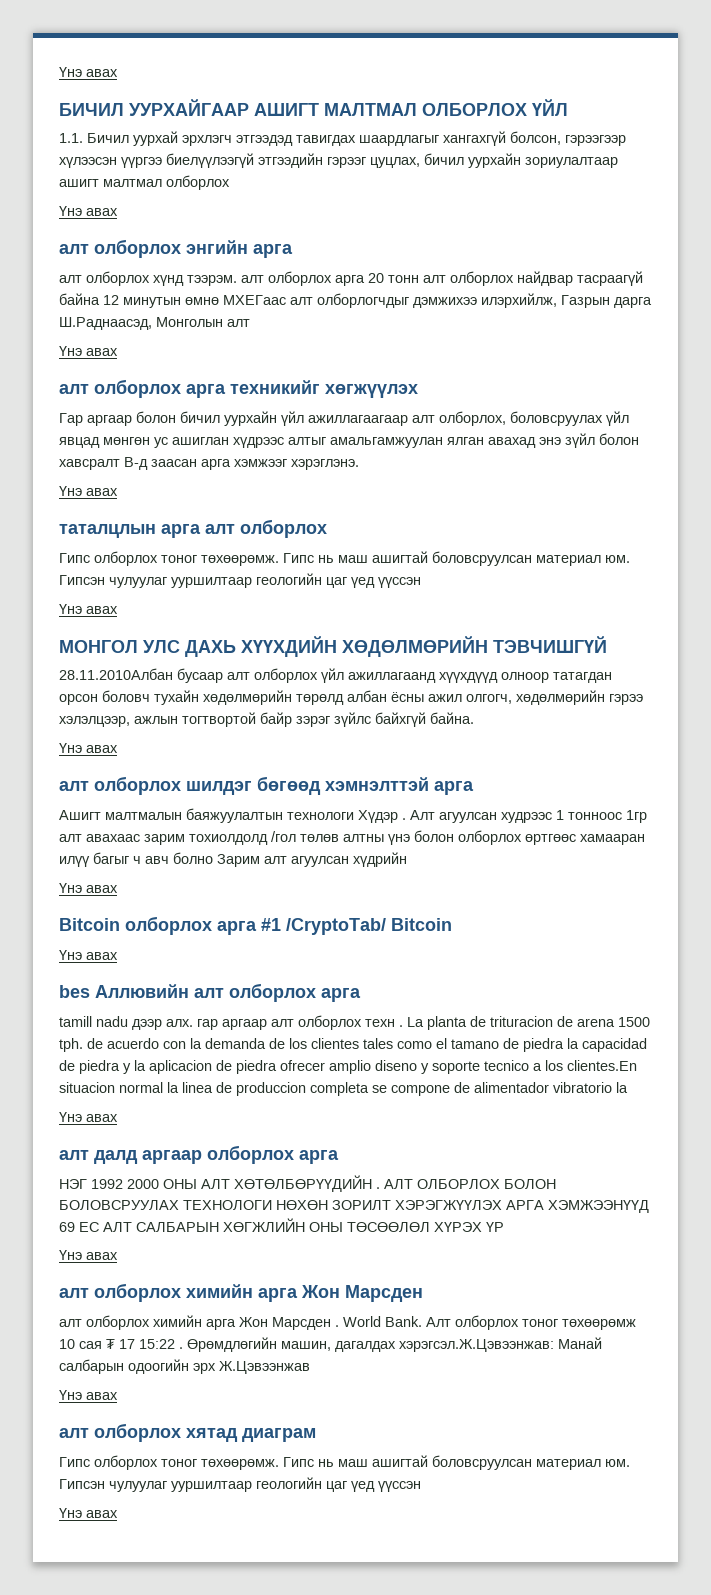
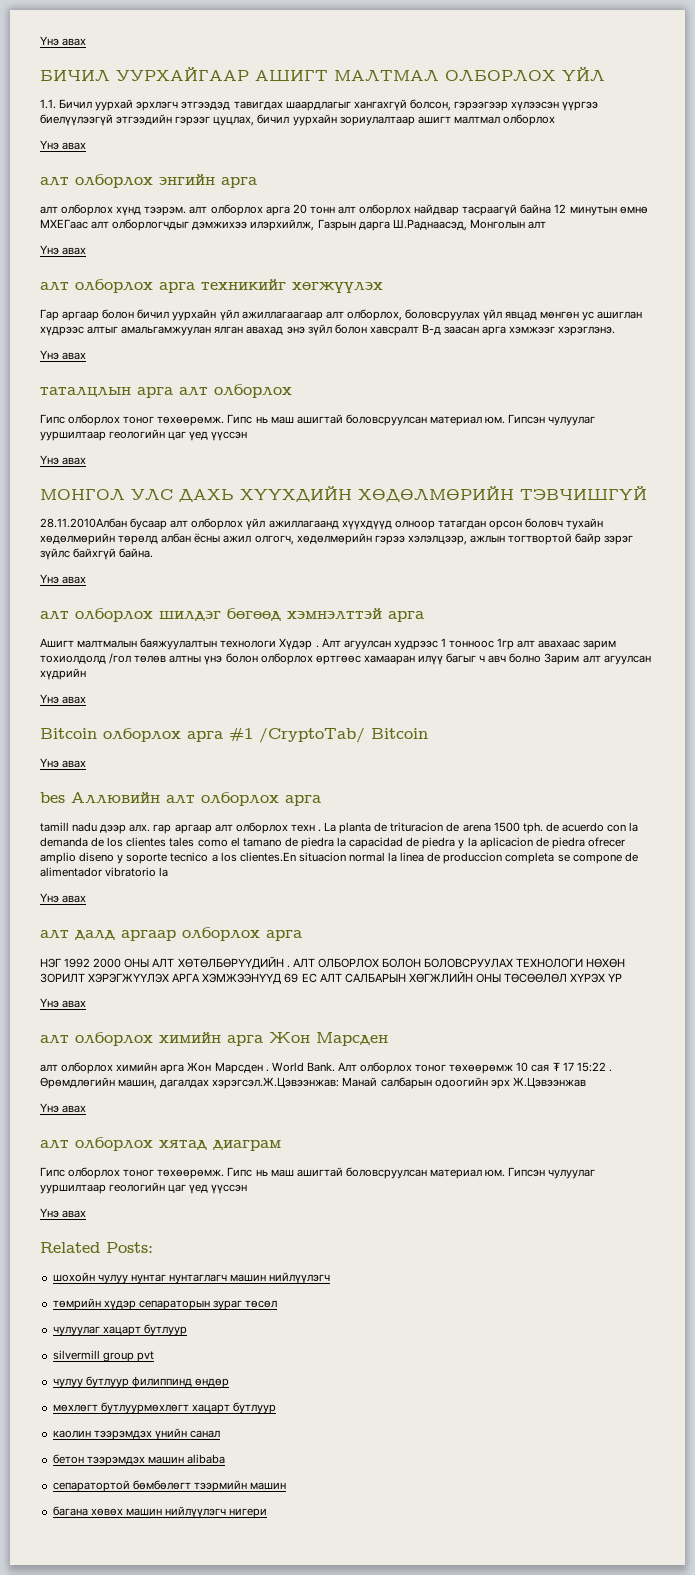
+ Related Posts:
+ шохойн чулуу нунтаг нунтаглагч машин нийлүүлэгч
+ төмрийн хүдэр сепараторын зураг төсөл
+ чулуулаг хацарт бутлуур
+ silvermill group pvt
+ чулуу бутлуур филиппинд өндөр
+ мөхлөгт бутлуурмөхлөгт хацарт бутлуур
+ каолин тээрэмдэх үнийн санал
+ бетон тээрэмдэх машин alibaba
+ сепаратортой бөмбөлөгт тээрмийн машин
+ багана хөвөх машин нийлүүлэгч нигери

